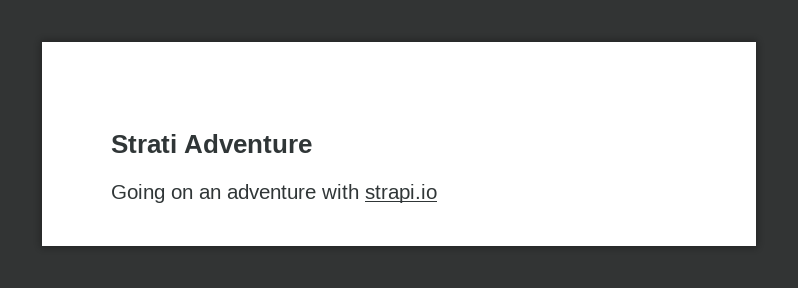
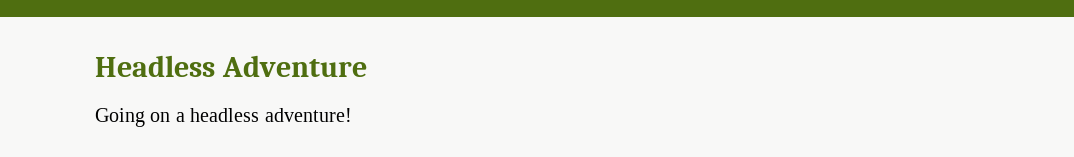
- Strati Adventure
+ Headless Adventure
- Going on an adventure with strapi.io
+ Going on a headless adventure!

